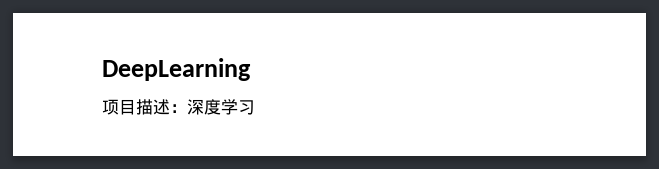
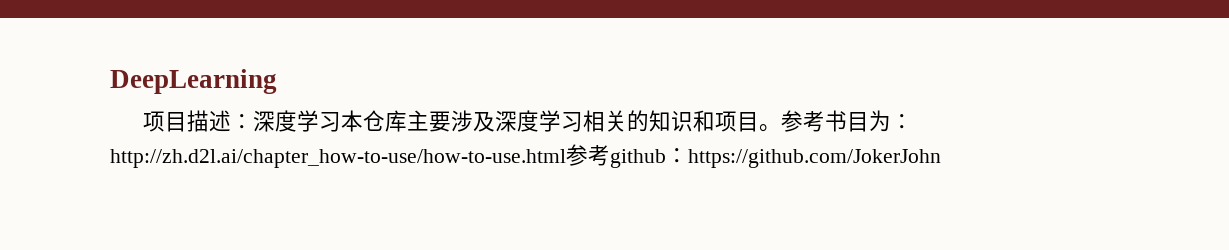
- 项目描述：深度学习
+ 项目描述：深度学习本仓库主要涉及深度学习相关的知识和项目。参考书目为：http://zh.d2l.ai/chapter_how-to-use/how-to-use.html参考github：https://github.com/JokerJohn

